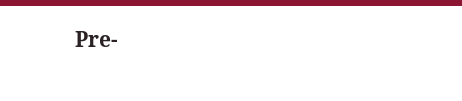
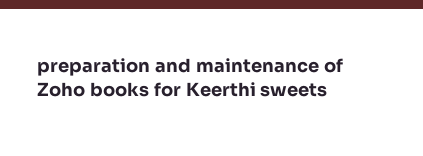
- Pre-
+ preparation and maintenance of Zoho books for Keerthi sweets

